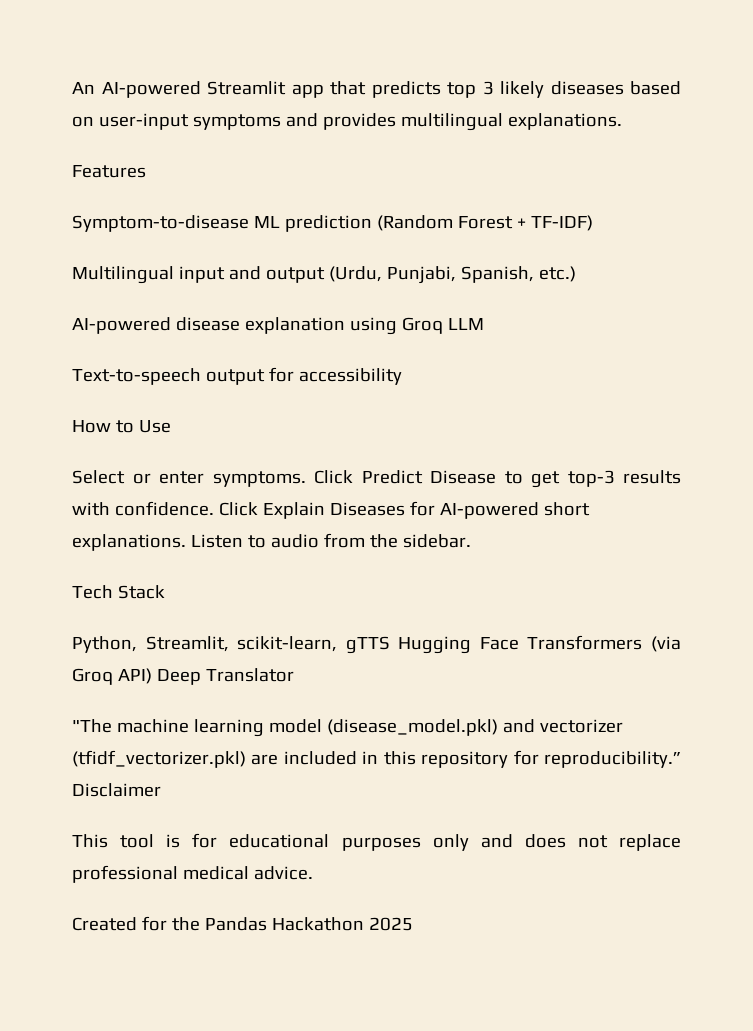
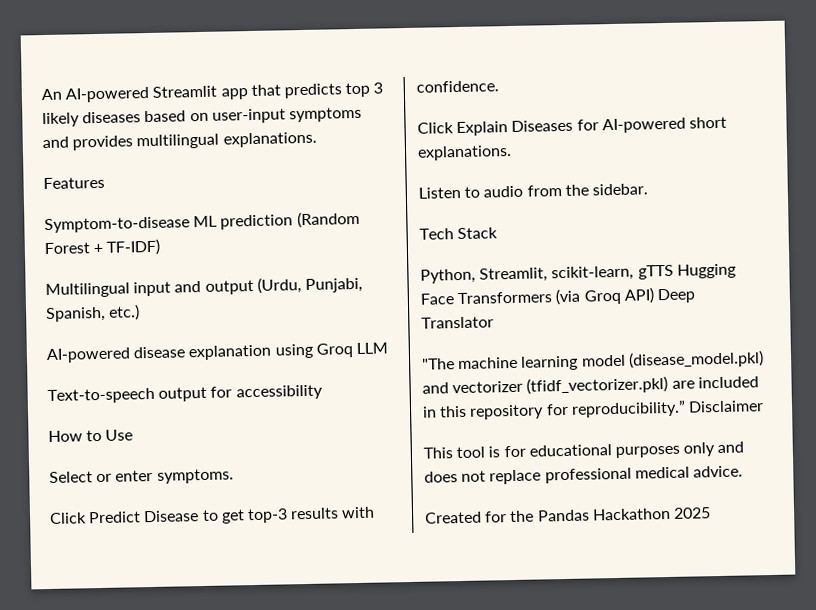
- Select or enter symptoms. Click Predict Disease to get top-3 results with confidence. Click Explain Diseases for AI-powered short explanations. Listen to audio from the sidebar.
+ Select or enter symptoms.
+ Click Predict Disease to get top-3 results with confidence.
+ Click Explain Diseases for AI-powered short explanations.
+ Listen to audio from the sidebar.

